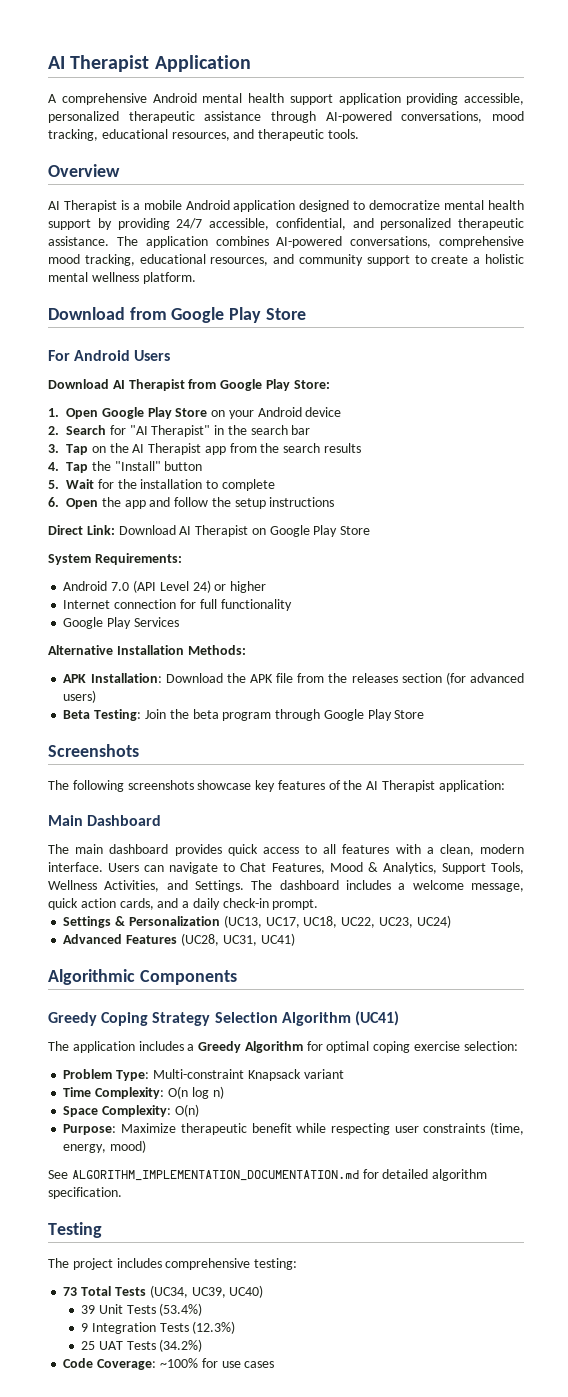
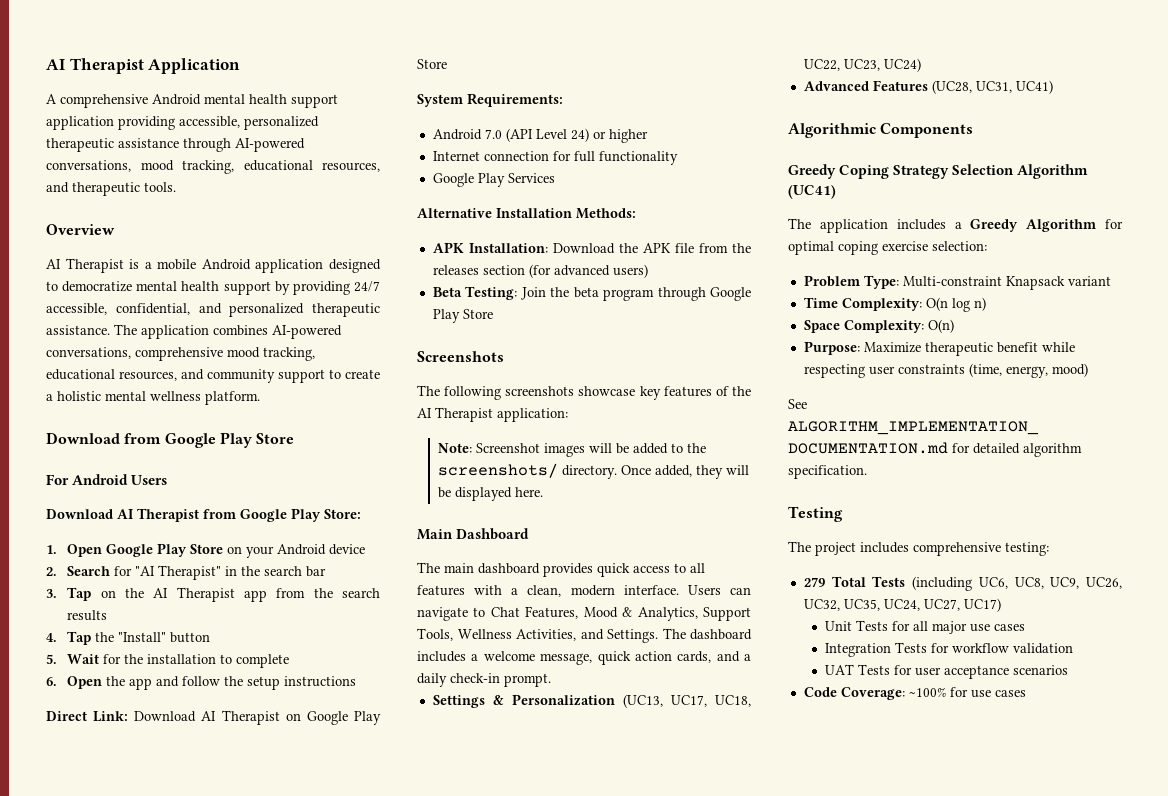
+ Note: Screenshot images will be added to the screenshots/ directory. Once added, they will be displayed here.
- 73 Total Tests (UC34, UC39, UC40)
- 39 Unit Tests (53.4%)
- 9 Integration Tests (12.3%)
- 25 UAT Tests (34.2%)
+ 279 Total Tests (including UC6, UC8, UC9, UC26, UC32, UC35, UC24, UC27, UC17)
+ Unit Tests for all major use cases
+ Integration Tests for workflow validation
+ UAT Tests for user acceptance scenarios

